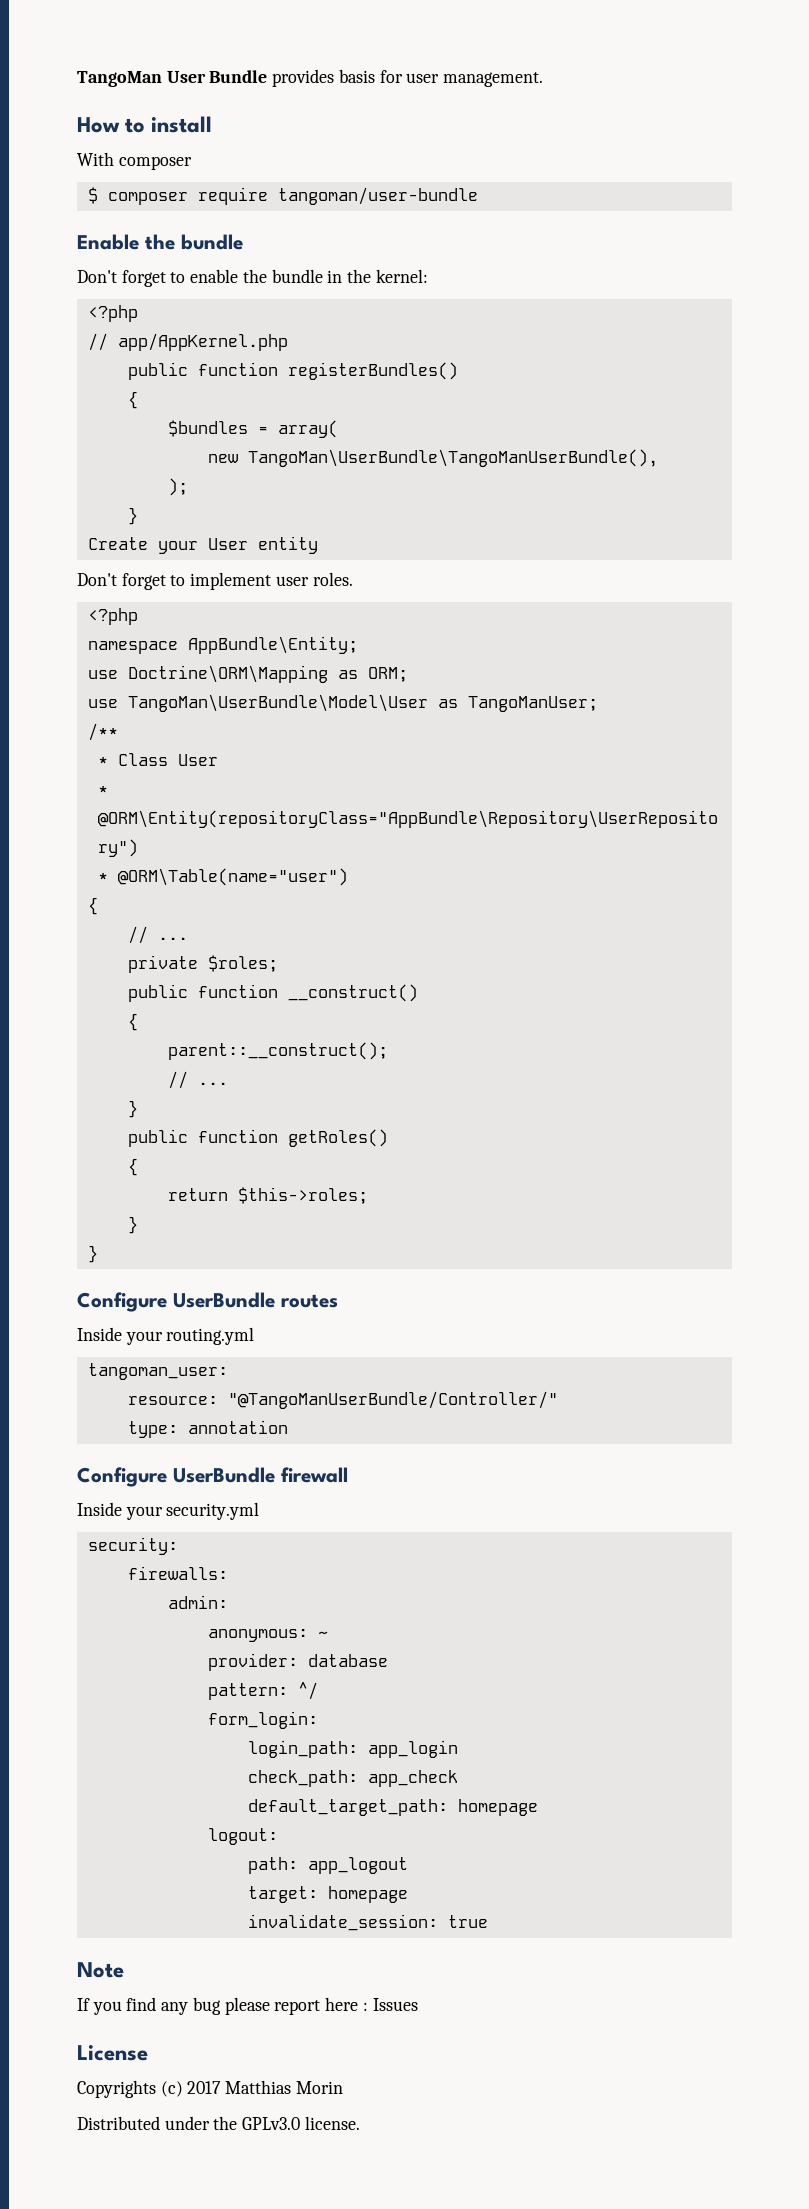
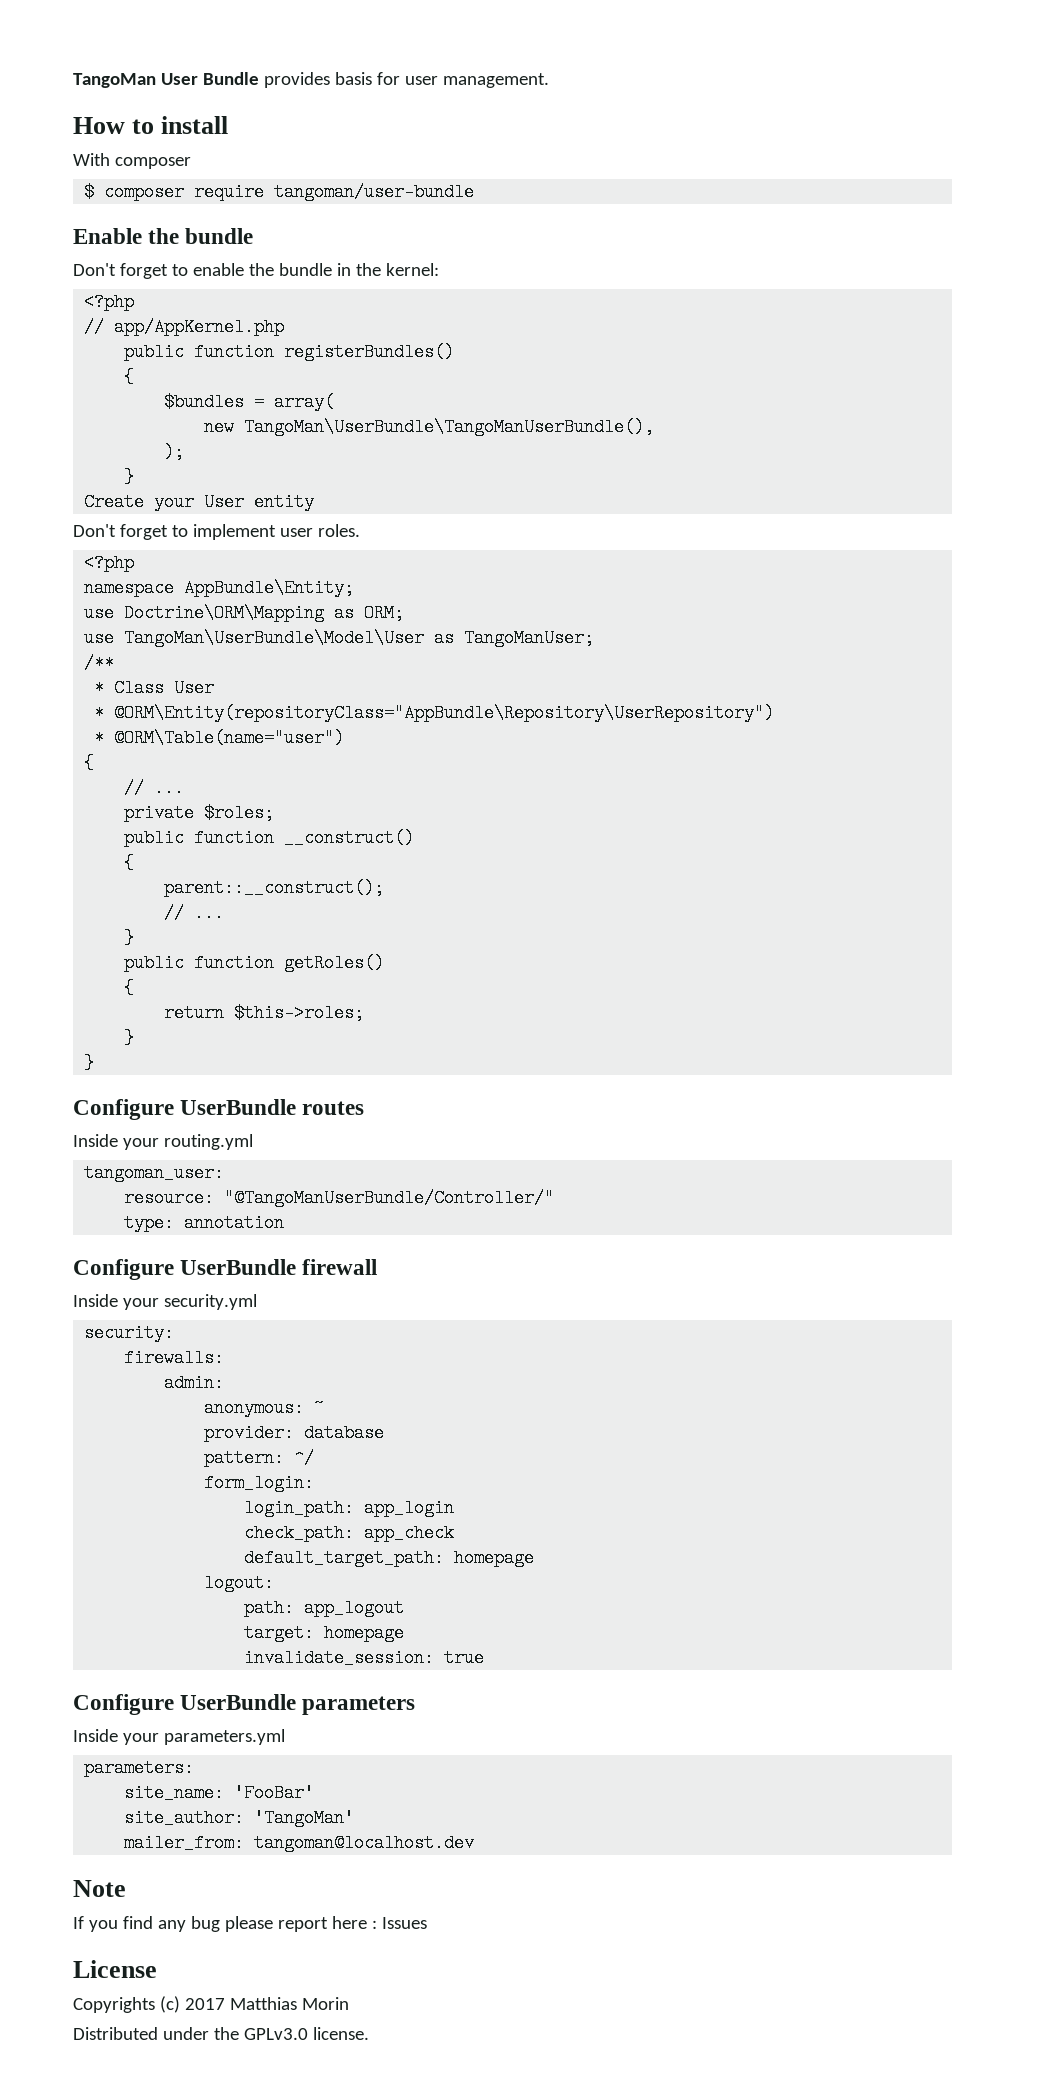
+ Configure UserBundle parameters
+ Inside your parameters.yml
+ parameters:
+ site_name: 'FooBar'
+ site_author: 'TangoMan'
+ mailer_from: tangoman@localhost.dev

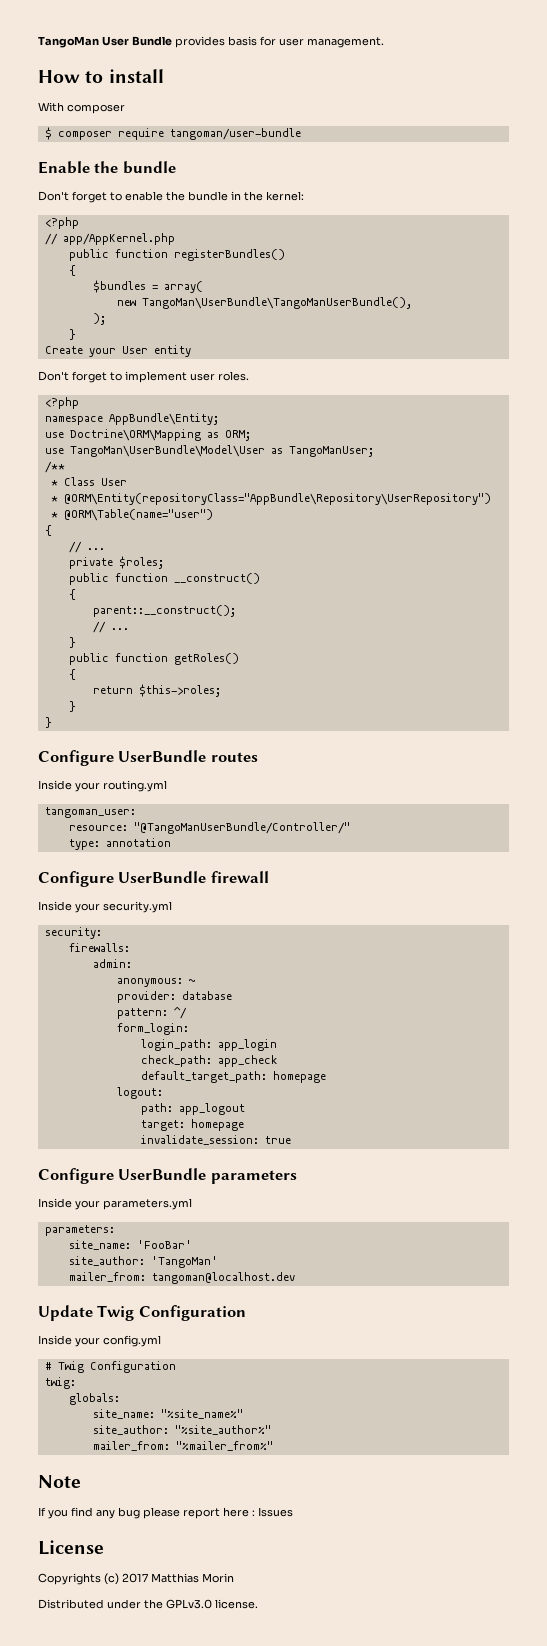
+ Update Twig Configuration
+ Inside your config.yml
+ # Twig Configuration
+ twig:
+ globals:
+ site_name: "%site_name%"
+ site_author: "%site_author%"
+ mailer_from: "%mailer_from%"

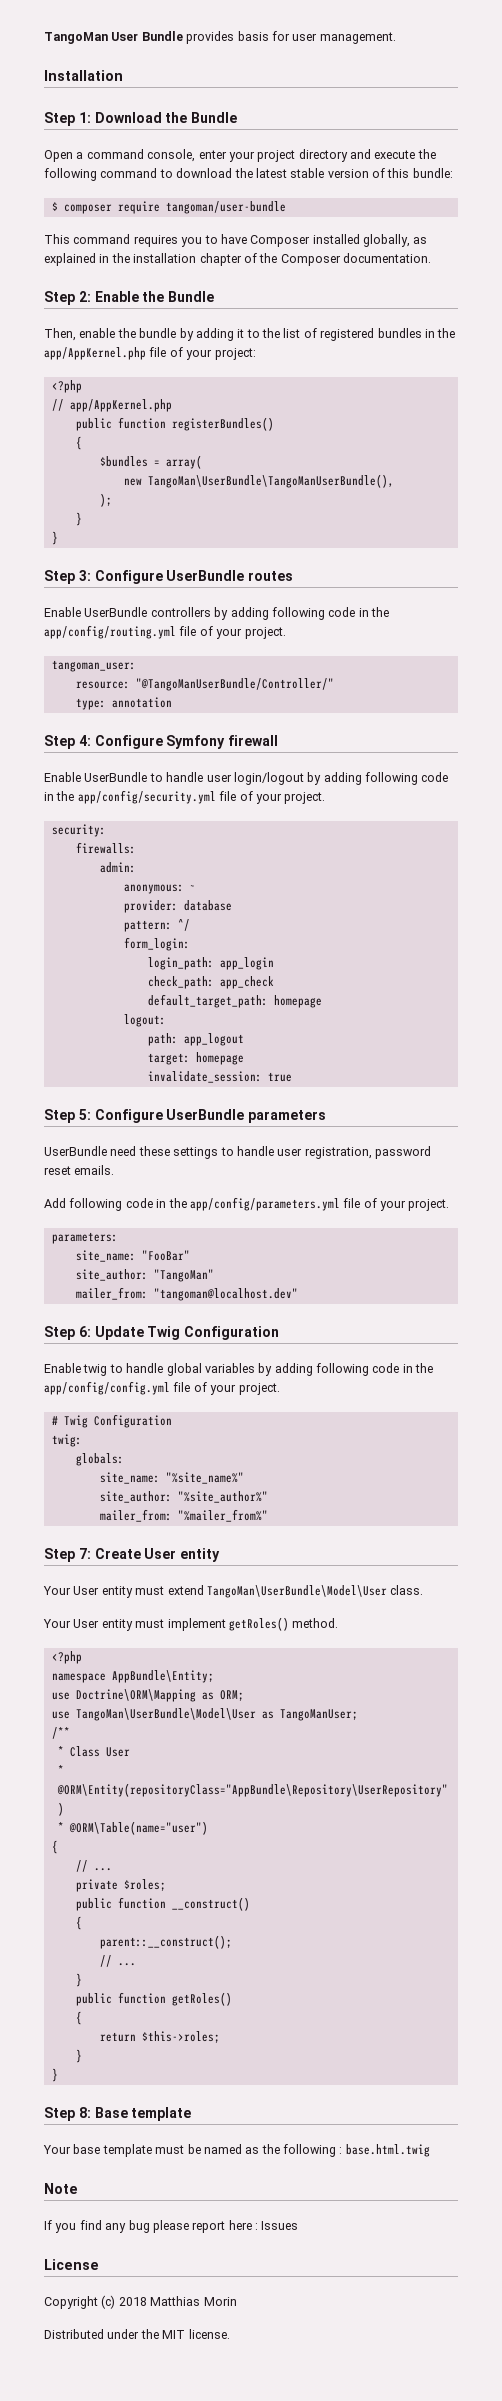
- How to install
- With composer
+ Installation
+ Step 1: Download the Bundle
+ Open a command console, enter your project directory and execute the following command to download the latest stable version of this bundle:
  $ composer require tangoman/user-bundle
- Enable the bundle
- Don't forget to enable the bundle in the kernel:
+ This command requires you to have Composer installed globally, as explained in the installation chapter of the Composer documentation.
+ Step 2: Enable the Bundle
+ Then, enable the bundle by adding it to the list of registered bundles in the app/AppKernel.php file of your project:
  );
  }
- Create your User entity
- Don't forget to implement user roles.
+ }
+ Step 3: Configure UserBundle routes
+ Enable UserBundle controllers by adding following code in the app/config/routing.yml file of your project.
+ tangoman_user:
+ resource: "@TangoManUserBundle/Controller/"
+ type: annotation
+ Step 4: Configure Symfony firewall
+ Enable UserBundle to handle user login/logout by adding following code in the app/config/security.yml file of your project.
+ security:
+ firewalls:
+ admin:
+ anonymous: ~
+ provider: database
+ pattern: ^/
+ form_login:
+ login_path: app_login
+ check_path: app_check
+ default_target_path: homepage
+ logout:
+ path: app_logout
+ target: homepage
+ invalidate_session: true
+ Step 5: Configure UserBundle parameters
+ UserBundle need these settings to handle user registration, password reset emails.
+ Add following code in the app/config/parameters.yml file of your project.
+ parameters:
+ site_name: "FooBar"
+ site_author: "TangoMan"
+ mailer_from: "tangoman@localhost.dev"
+ Step 6: Update Twig Configuration
+ Enable twig to handle global variables by adding following code in the app/config/config.yml file of your project.
+ # Twig Configuration
+ twig:
+ globals:
+ site_name: "%site_name%"
+ site_author: "%site_author%"
+ mailer_from: "%mailer_from%"
+ Step 7: Create User entity
+ Your User entity must extend TangoMan\UserBundle\Model\User class.
+ Your User entity must implement getRoles() method.
- Configure UserBundle routes
- Inside your routing.yml
- tangoman_user:
- resource: "@TangoManUserBundle/Controller/"
- type: annotation
- Configure UserBundle firewall
- Inside your security.yml
- security:
- firewalls:
- admin:
- anonymous: ~
- provider: database
- pattern: ^/
- form_login:
- login_path: app_login
- check_path: app_check
- default_target_path: homepage
- logout:
- path: app_logout
- target: homepage
- invalidate_session: true
- Configure UserBundle parameters
- Inside your parameters.yml
- parameters:
- site_name: 'FooBar'
- site_author: 'TangoMan'
- mailer_from: tangoman@localhost.dev
- Update Twig Configuration
- Inside your config.yml
- # Twig Configuration
- twig:
- globals:
- site_name: "%site_name%"
- site_author: "%site_author%"
- mailer_from: "%mailer_from%"
+ Step 8: Base template
+ Your base template must be named as the following : base.html.twig
- Copyrights (c) 2017 Matthias Morin
+ Copyright (c) 2018 Matthias Morin
- Distributed under the GPLv3.0 license.
+ Distributed under the MIT license.

